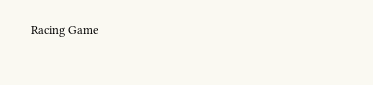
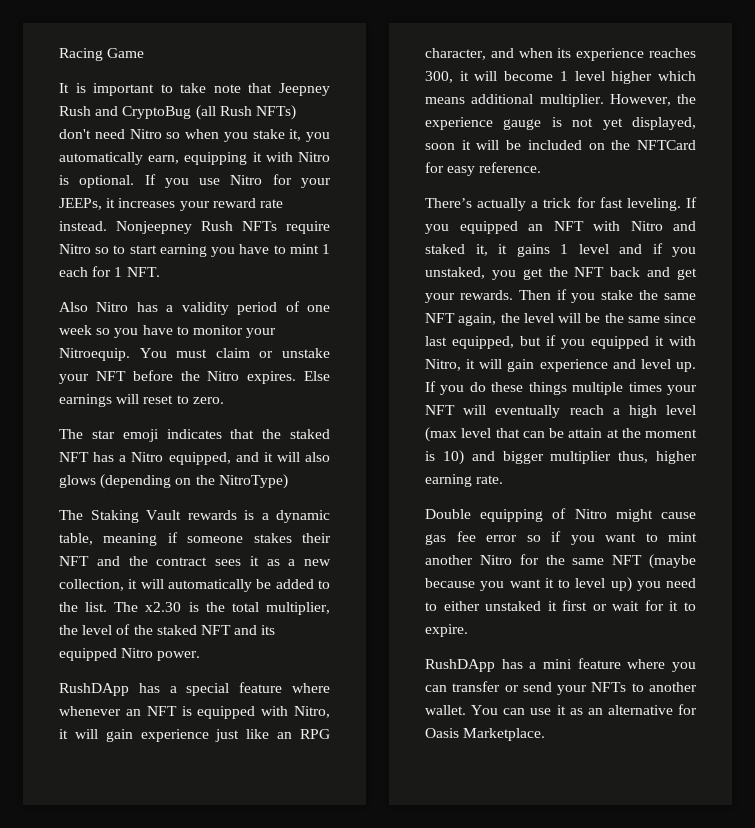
+ It is important to take note that Jeepney Rush and CryptoBug (all Rush NFTs) don't need Nitro so when you stake it, you automatically earn, equipping it with Nitro is optional. If you use Nitro for your JEEPs, it increases your reward rate instead. Nonjeepney Rush NFTs require Nitro so to start earning you have to mint 1 each for 1 NFT.
+ Also Nitro has a validity period of one week so you have to monitor your Nitroequip. You must claim or unstake your NFT before the Nitro expires. Else earnings will reset to zero.
+ The star emoji indicates that the staked NFT has a Nitro equipped, and it will also glows (depending on the NitroType)
+ The Staking Vault rewards is a dynamic table, meaning if someone stakes their NFT and the contract sees it as a new collection, it will automatically be added to the list. The x2.30 is the total multiplier, the level of the staked NFT and its equipped Nitro power.
+ RushDApp has a special feature where whenever an NFT is equipped with Nitro, it will gain experience just like an RPG character, and when its experience reaches 300, it will become 1 level higher which means additional multiplier. However, the experience gauge is not yet displayed, soon it will be included on the NFTCard for easy reference.
+ There’s actually a trick for fast leveling. If you equipped an NFT with Nitro and staked it, it gains 1 level and if you unstaked, you get the NFT back and get your rewards. Then if you stake the same NFT again, the level will be the same since last equipped, but if you equipped it with Nitro, it will gain experience and level up. If you do these things multiple times your NFT will eventually reach a high level (max level that can be attain at the moment is 10) and bigger multiplier thus, higher earning rate.
+ Double equipping of Nitro might cause gas fee error so if you want to mint another Nitro for the same NFT (maybe because you want it to level up) you need to either unstaked it first or wait for it to expire.
+ RushDApp has a mini feature where you can transfer or send your NFTs to another wallet. You can use it as an alternative for Oasis Marketplace.

